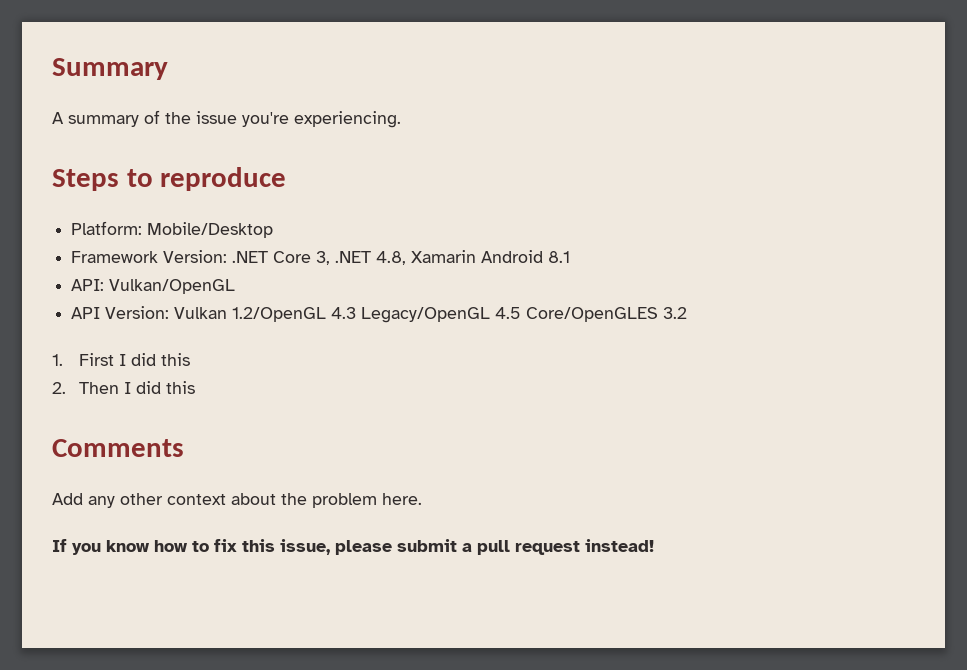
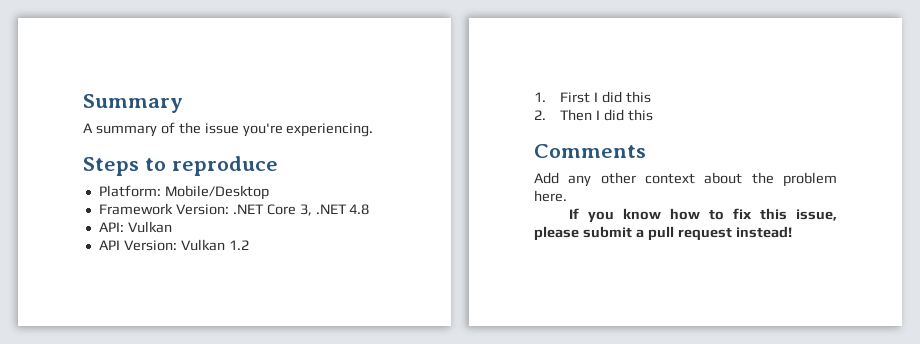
- Framework Version: .NET Core 3, .NET 4.8, Xamarin Android 8.1
+ Framework Version: .NET Core 3, .NET 4.8
- API: Vulkan/OpenGL
+ API: Vulkan
- API Version: Vulkan 1.2/OpenGL 4.3 Legacy/OpenGL 4.5 Core/OpenGLES 3.2
+ API Version: Vulkan 1.2

